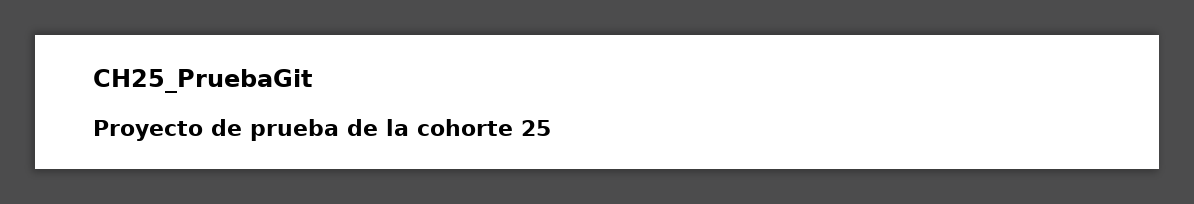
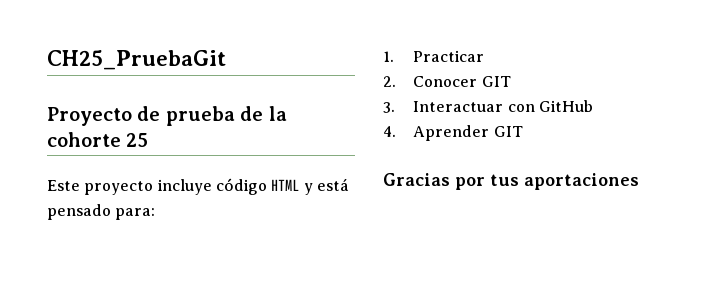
+ Este proyecto incluye código HTML y está pensado para:
+ 1. Practicar
+ 2. Conocer GIT
+ 3. Interactuar con GitHub
+ 4. Aprender GIT
+ Gracias por tus aportaciones

